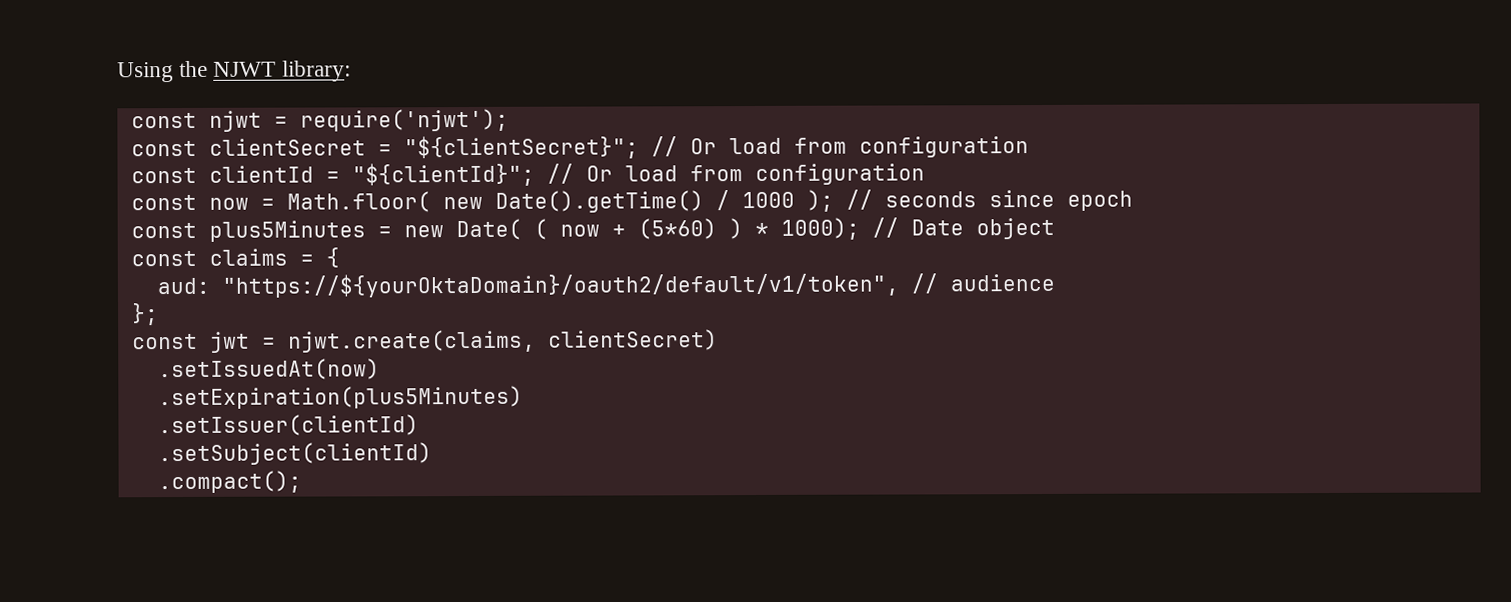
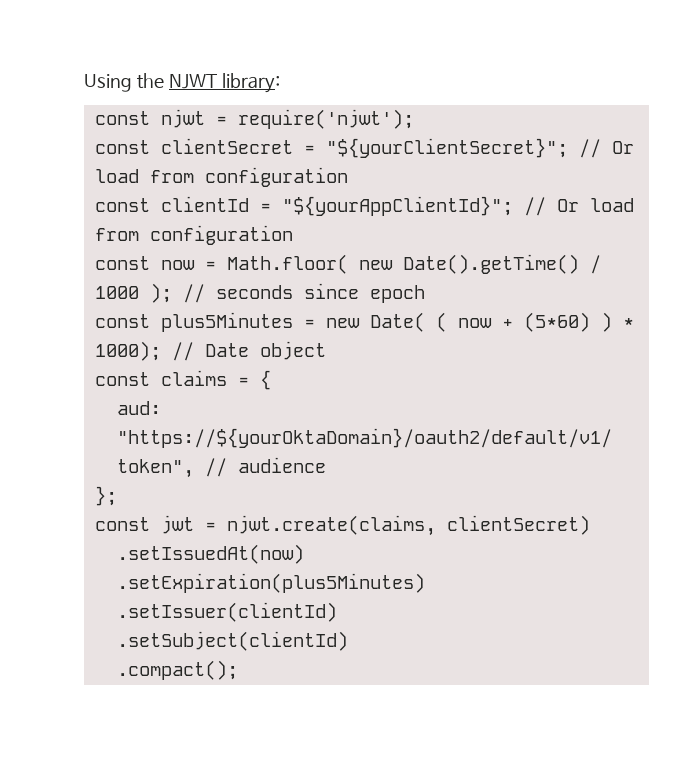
- const clientSecret = "${clientSecret}"; // Or load from configuration
+ const clientSecret = "${yourClientSecret}"; // Or load from configuration
- const clientId = "${clientId}"; // Or load from configuration
+ const clientId = "${yourAppClientId}"; // Or load from configuration

